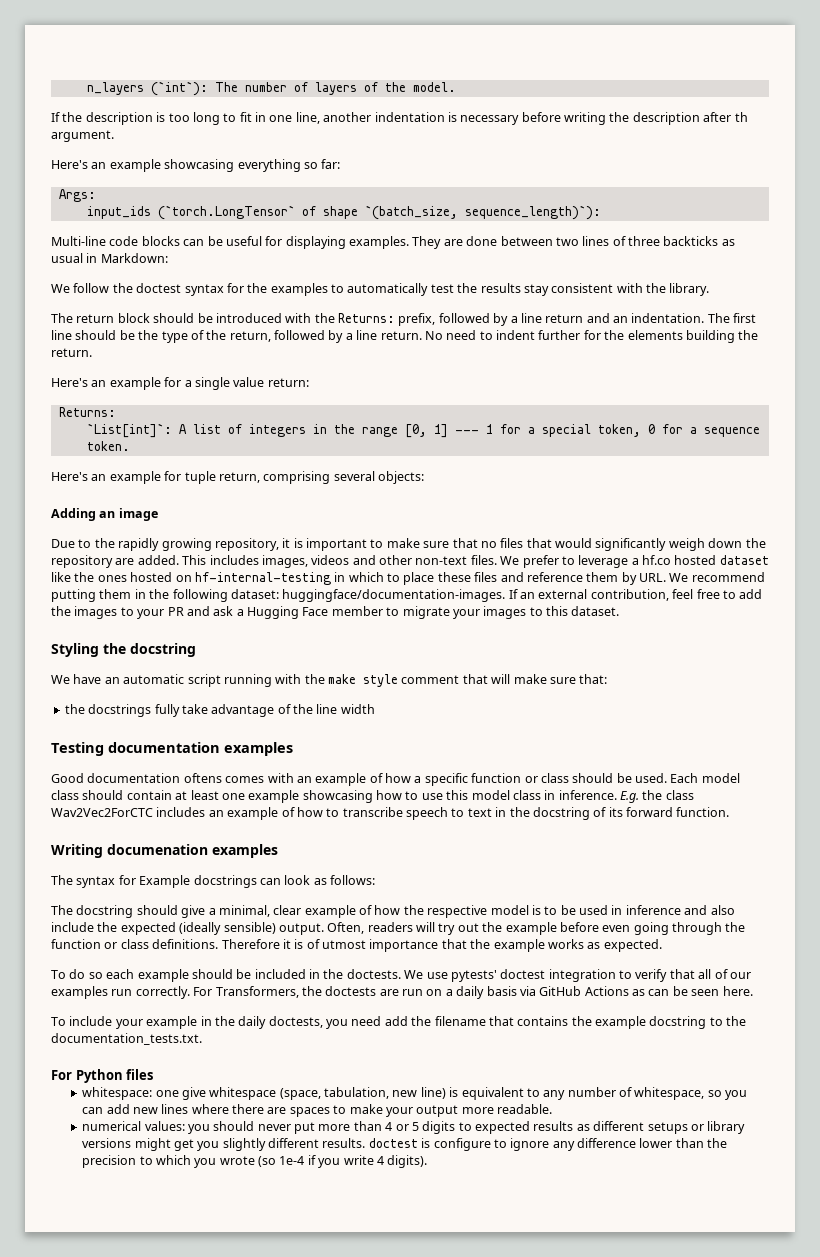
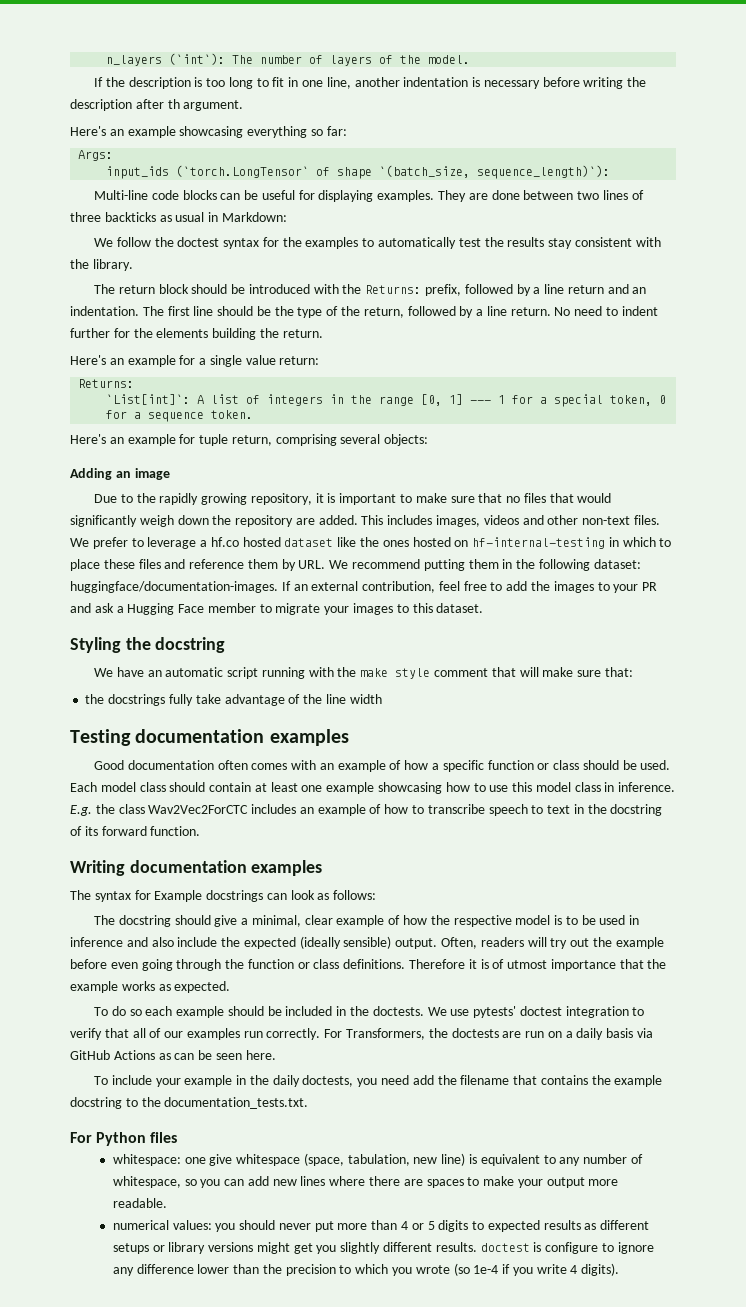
- Good documentation oftens comes with an example of how a specific function or class should be used.
+ Good documentation often comes with an example of how a specific function or class should be used.
- Writing documenation examples
+ Writing documentation examples

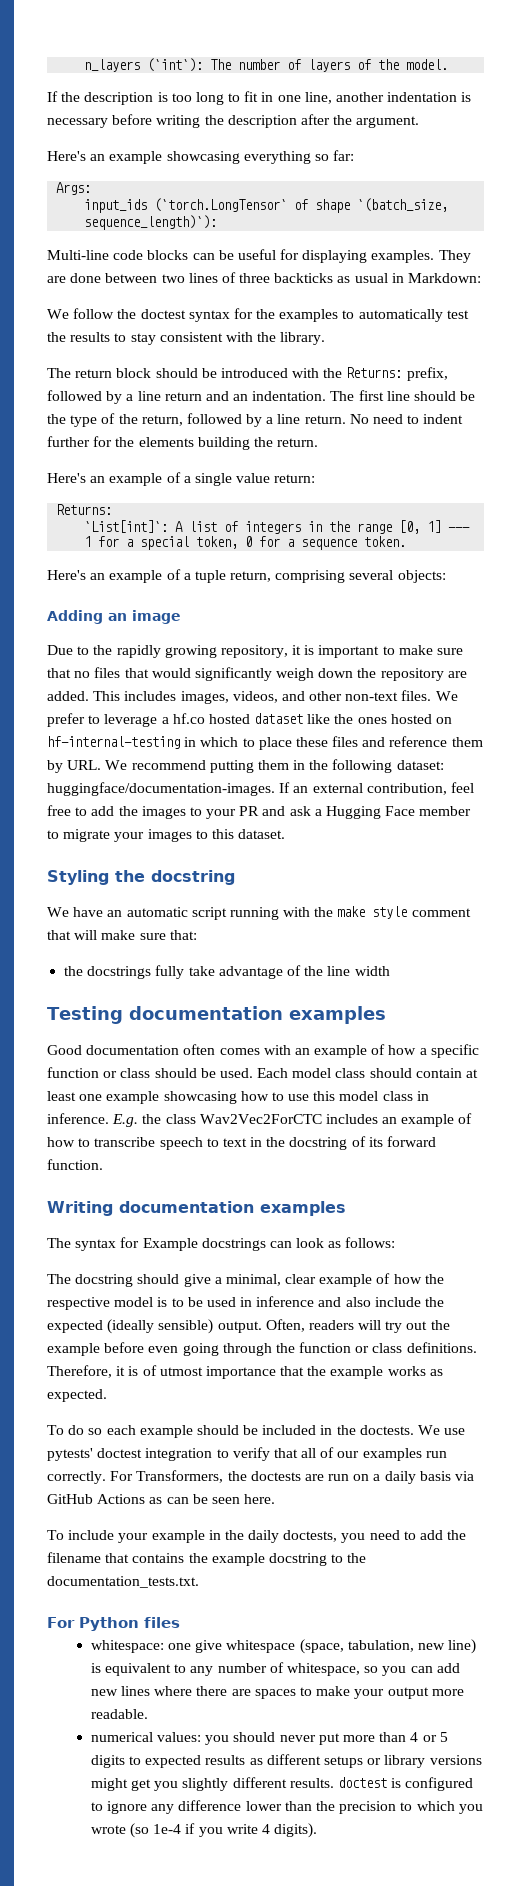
- If the description is too long to fit in one line, another indentation is necessary before writing the description after th argument.
+ If the description is too long to fit in one line, another indentation is necessary before writing the description after the argument.
- We follow the doctest syntax for the examples to automatically test the results stay consistent with the library.
+ We follow the doctest syntax for the examples to automatically test the results to stay consistent with the library.
- Here's an example for a single value return:
+ Here's an example of a single value return:
- Here's an example for tuple return, comprising several objects:
+ Here's an example of a tuple return, comprising several objects:
- This includes images, videos and other non-text files.
+ This includes images, videos, and other non-text files.
- Therefore it is of utmost importance that the example works as expected.
+ Therefore, it is of utmost importance that the example works as expected.
- To include your example in the daily doctests, you need add the filename that contains the example docstring to the documentation_tests.txt.
+ To include your example in the daily doctests, you need to add the filename that contains the example docstring to the documentation_tests.txt.
- numerical values: you should never put more than 4 or 5 digits to expected results as different setups or library versions might get you slightly different results. doctest is configure to ignore any difference lower than the precision to which you wrote (so 1e-4 if you write 4 digits).
+ numerical values: you should never put more than 4 or 5 digits to expected results as different setups or library versions might get you slightly different results. doctest is configured to ignore any difference lower than the precision to which you wrote (so 1e-4 if you write 4 digits).

